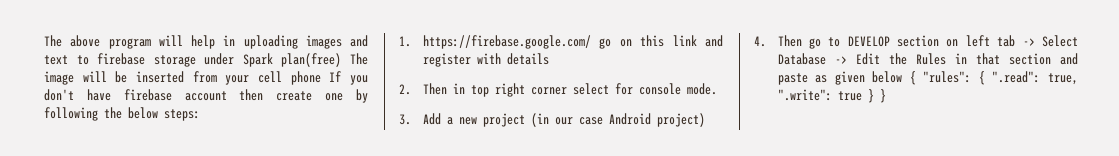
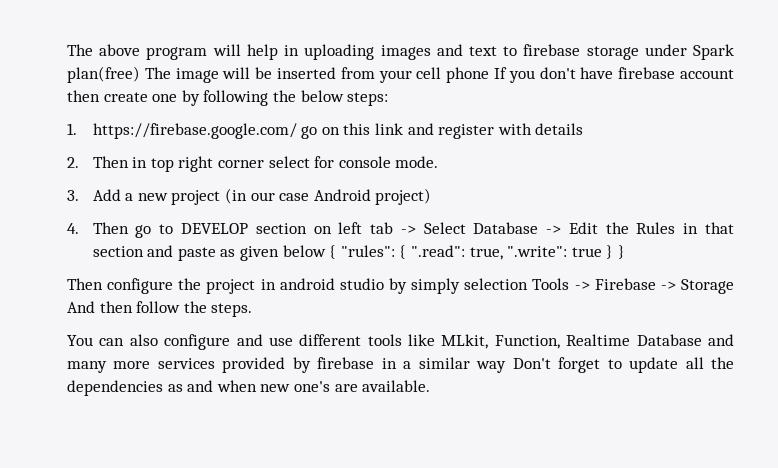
+ Then configure the project in android studio by simply selection Tools -> Firebase -> Storage And then follow the steps.
+ You can also configure and use different tools like MLkit, Function, Realtime Database and many more services provided by firebase in a similar way Don't forget to update all the dependencies as and when new one's are available.

